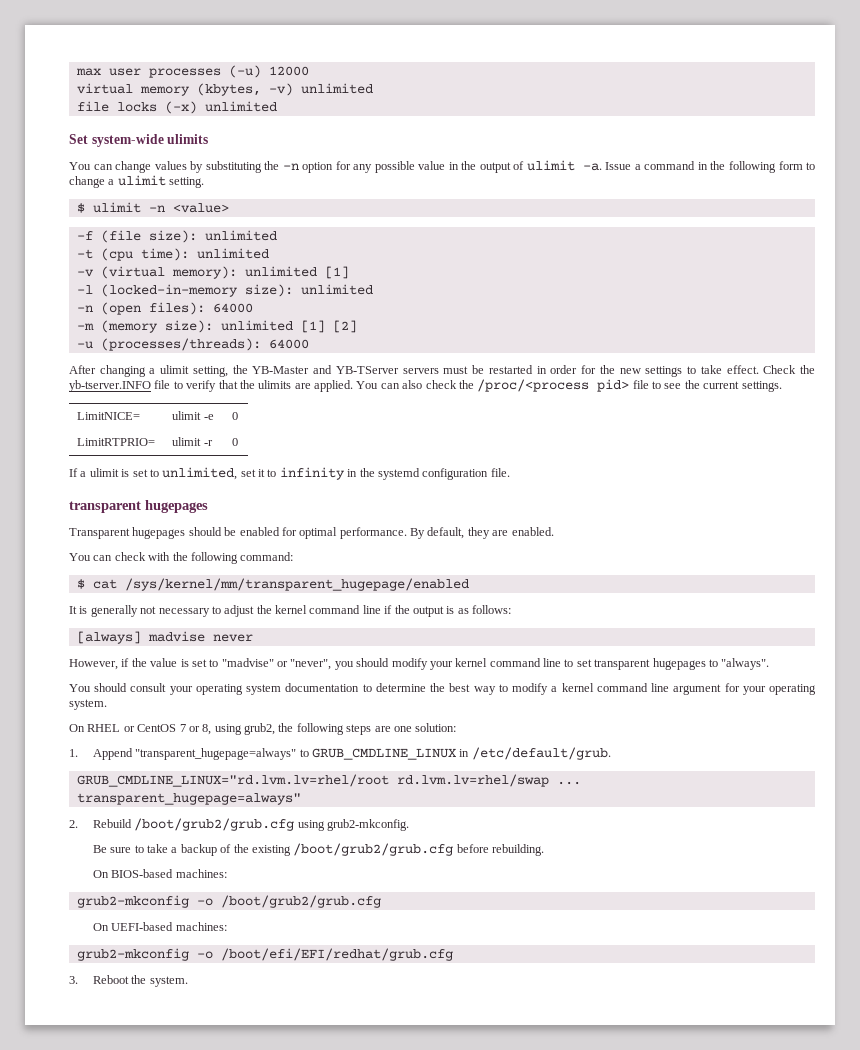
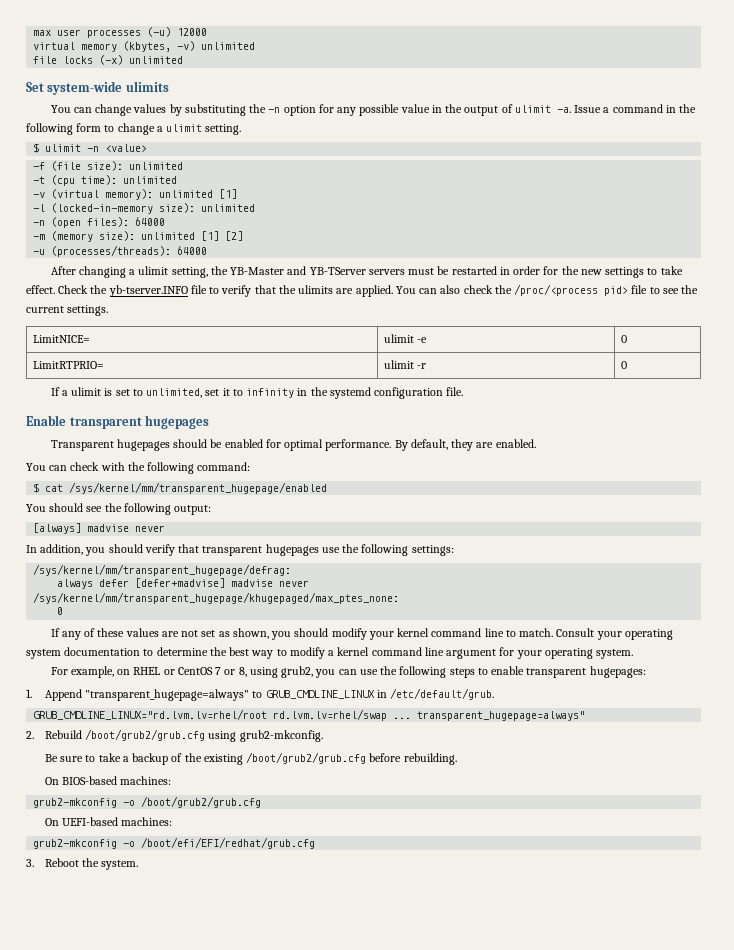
  If a ulimit is set to unlimited, set it to infinity in the systemd configuration file.
- transparent hugepages
+ Enable transparent hugepages
- It is generally not necessary to adjust the kernel command line if the output is as follows:
+ You should see the following output:
  [always] madvise never
- However, if the value is set to "madvise" or "never", you should modify your kernel command line to set transparent hugepages to "always".
- You should consult your operating system documentation to determine the best way to modify a kernel command line argument for your operating system.
+ In addition, you should verify that transparent hugepages use the following settings:
+ /sys/kernel/mm/transparent_hugepage/defrag:
+ always defer [defer+madvise] madvise never
+ /sys/kernel/mm/transparent_hugepage/khugepaged/max_ptes_none:
+ 0
+ If any of these values are not set as shown, you should modify your kernel command line to match. Consult your operating system documentation to determine the best way to modify a kernel command line argument for your operating system.
- On RHEL or CentOS 7 or 8, using grub2, the following steps are one solution:
+ For example, on RHEL or CentOS 7 or 8, using grub2, you can use the following steps to enable transparent hugepages:

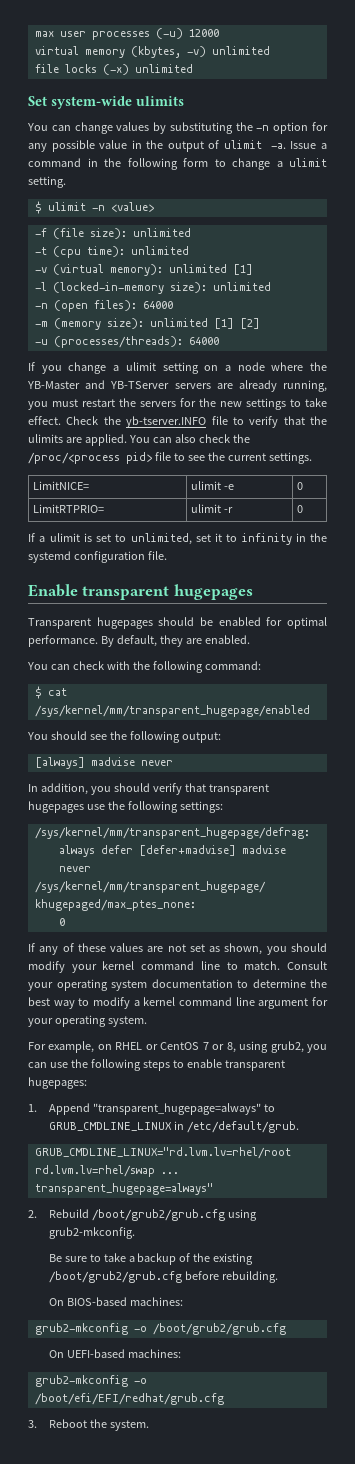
- After changing a ulimit setting, the YB-Master and YB-TServer servers must be restarted in order for the new settings to take effect.
+ If you change a ulimit setting on a node where the YB-Master and YB-TServer servers are already running, you must restart the servers for the new settings to take effect.

